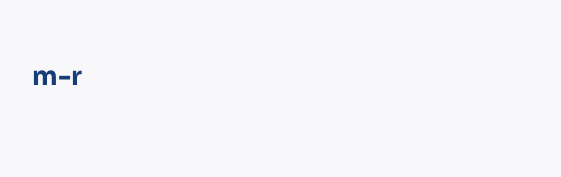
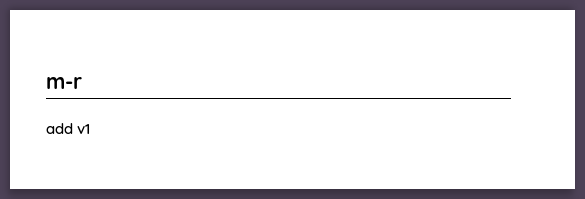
+ add v1

